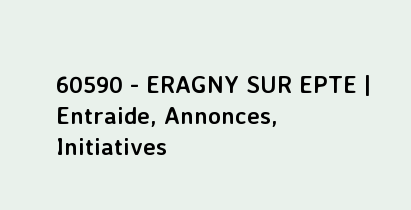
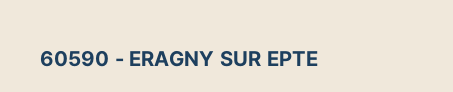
- 60590 - ERAGNY SUR EPTE | Entraide, Annonces, Initiatives
+ 60590 - ERAGNY SUR EPTE

